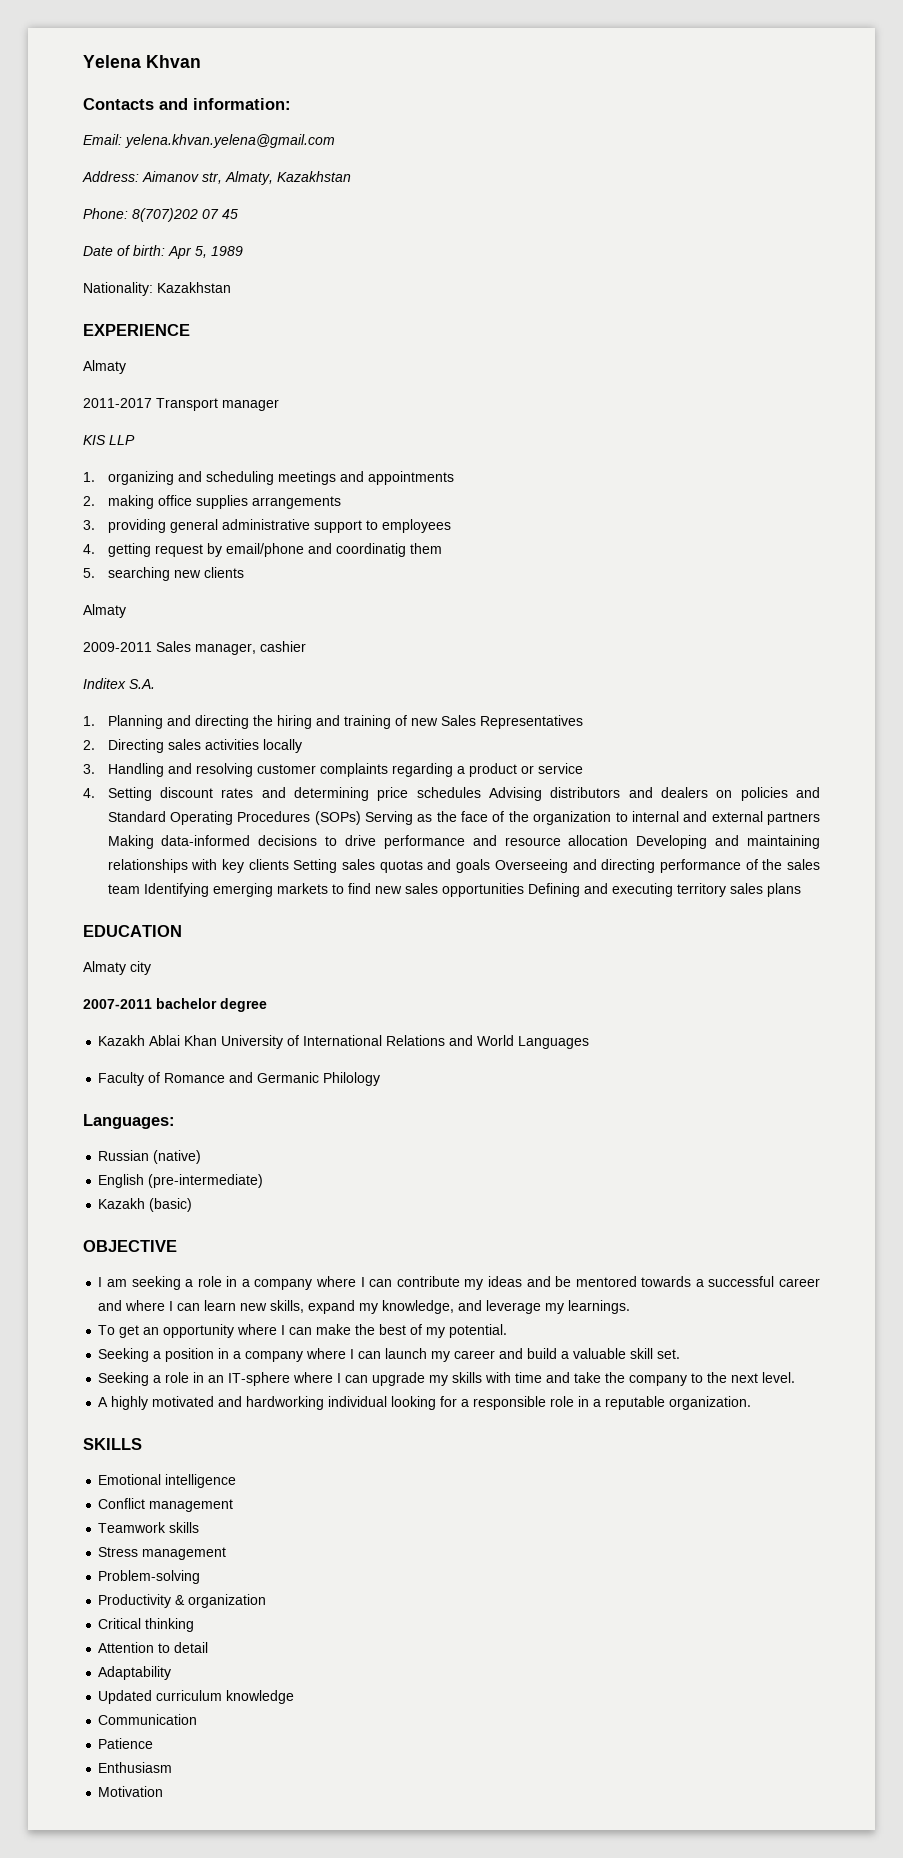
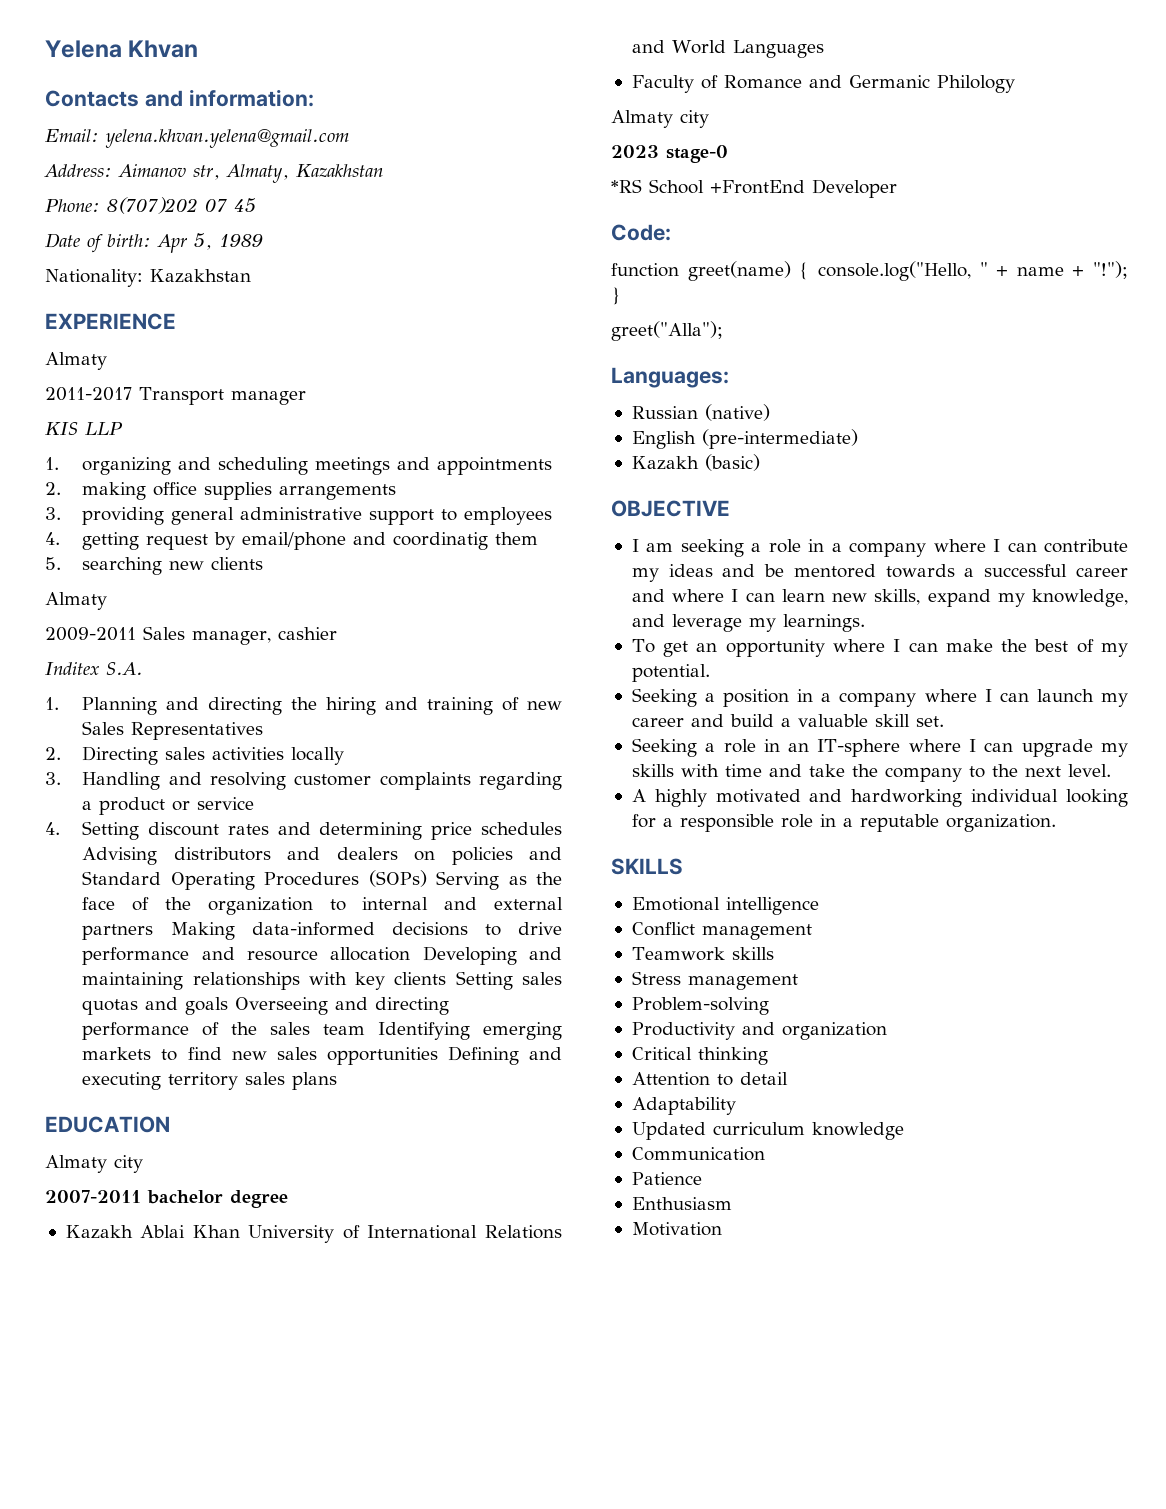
  Faculty of Romance and Germanic Philology
+ Almaty city
+ 2023 stage-0
+ *RS School +FrontEnd Developer
+ Code:
+ function greet(name) { console.log("Hello, " + name + "!"); }
+ greet("Alla");
- Productivity & organization
+ Productivity and organization

